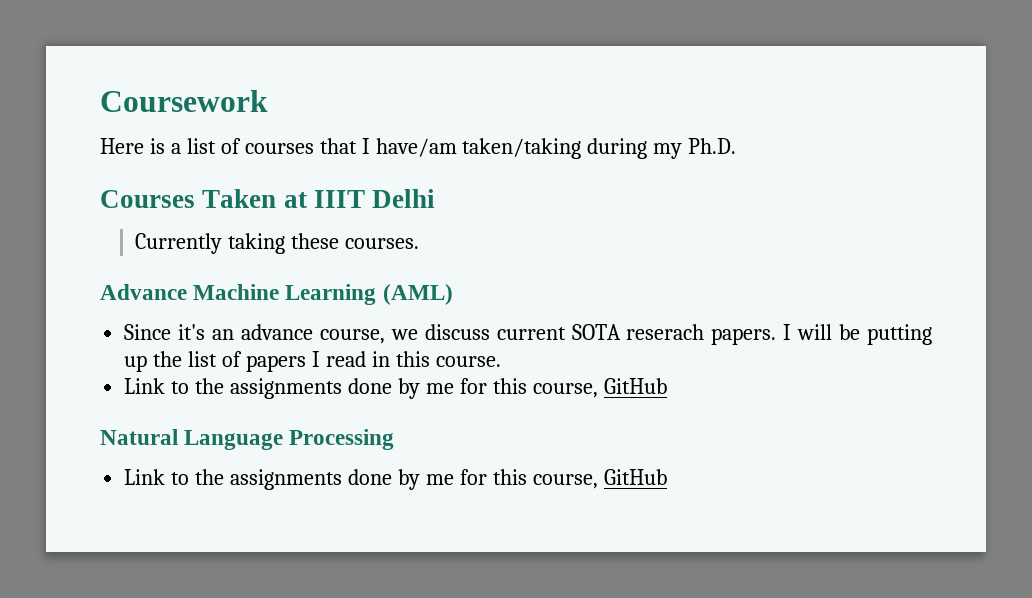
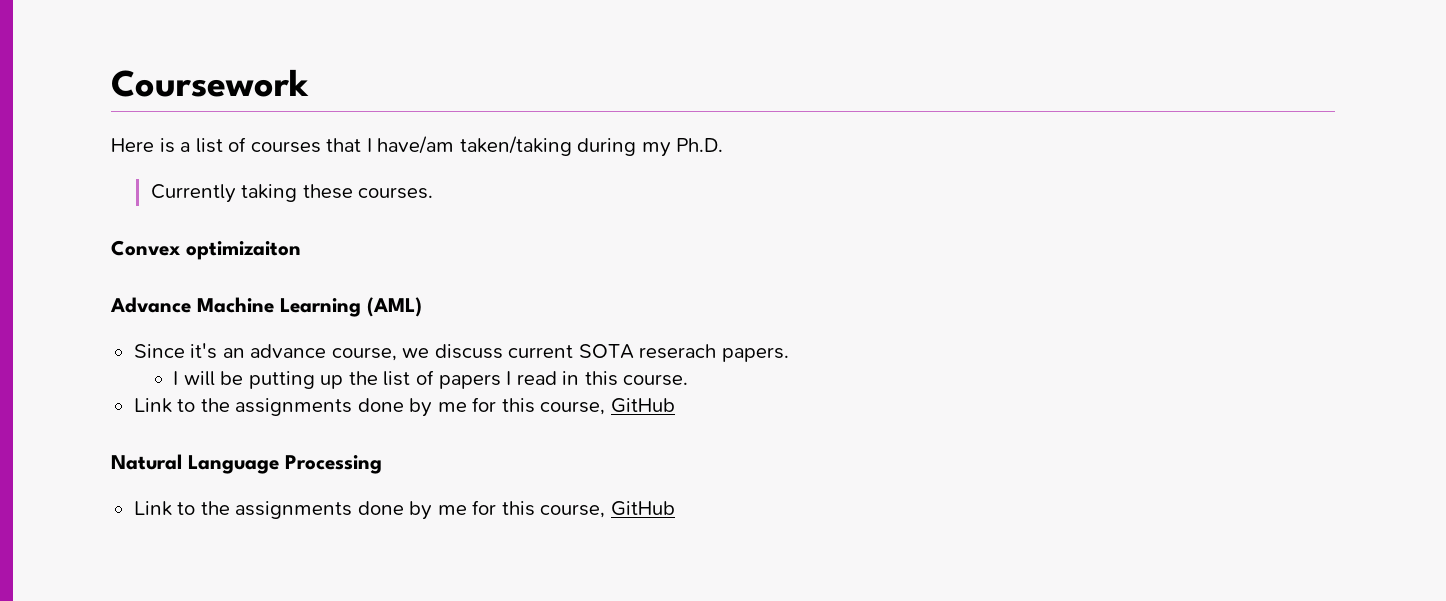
- Courses Taken at IIIT Delhi
+ Convex optimizaiton
- Since it's an advance course, we discuss current SOTA reserach papers. I will be putting up the list of papers I read in this course.
+ Since it's an advance course, we discuss current SOTA reserach papers.
+ I will be putting up the list of papers I read in this course.

